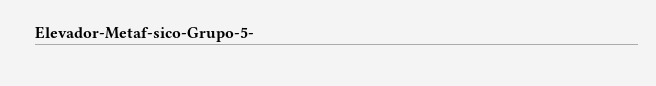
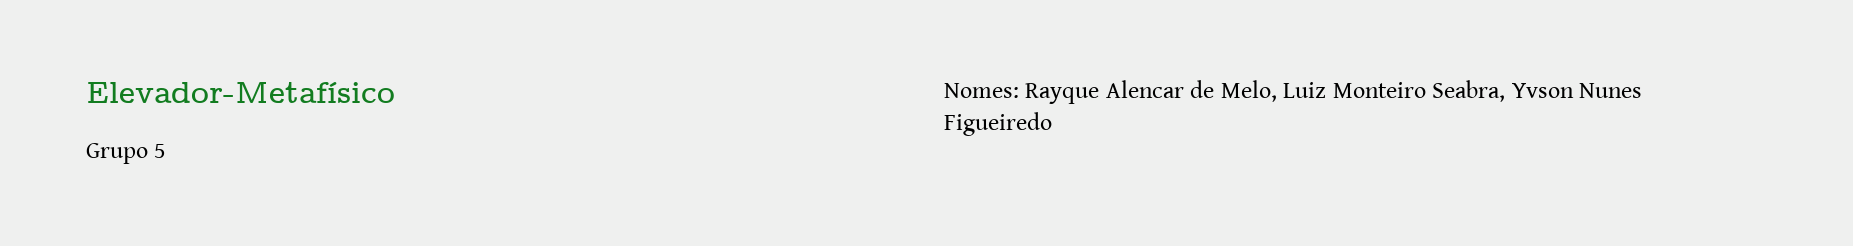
- Elevador-Metaf-sico-Grupo-5-
+ Elevador-Metafísico
+ Grupo 5
+ Nomes: Rayque Alencar de Melo, Luiz Monteiro Seabra, Yvson Nunes Figueiredo

